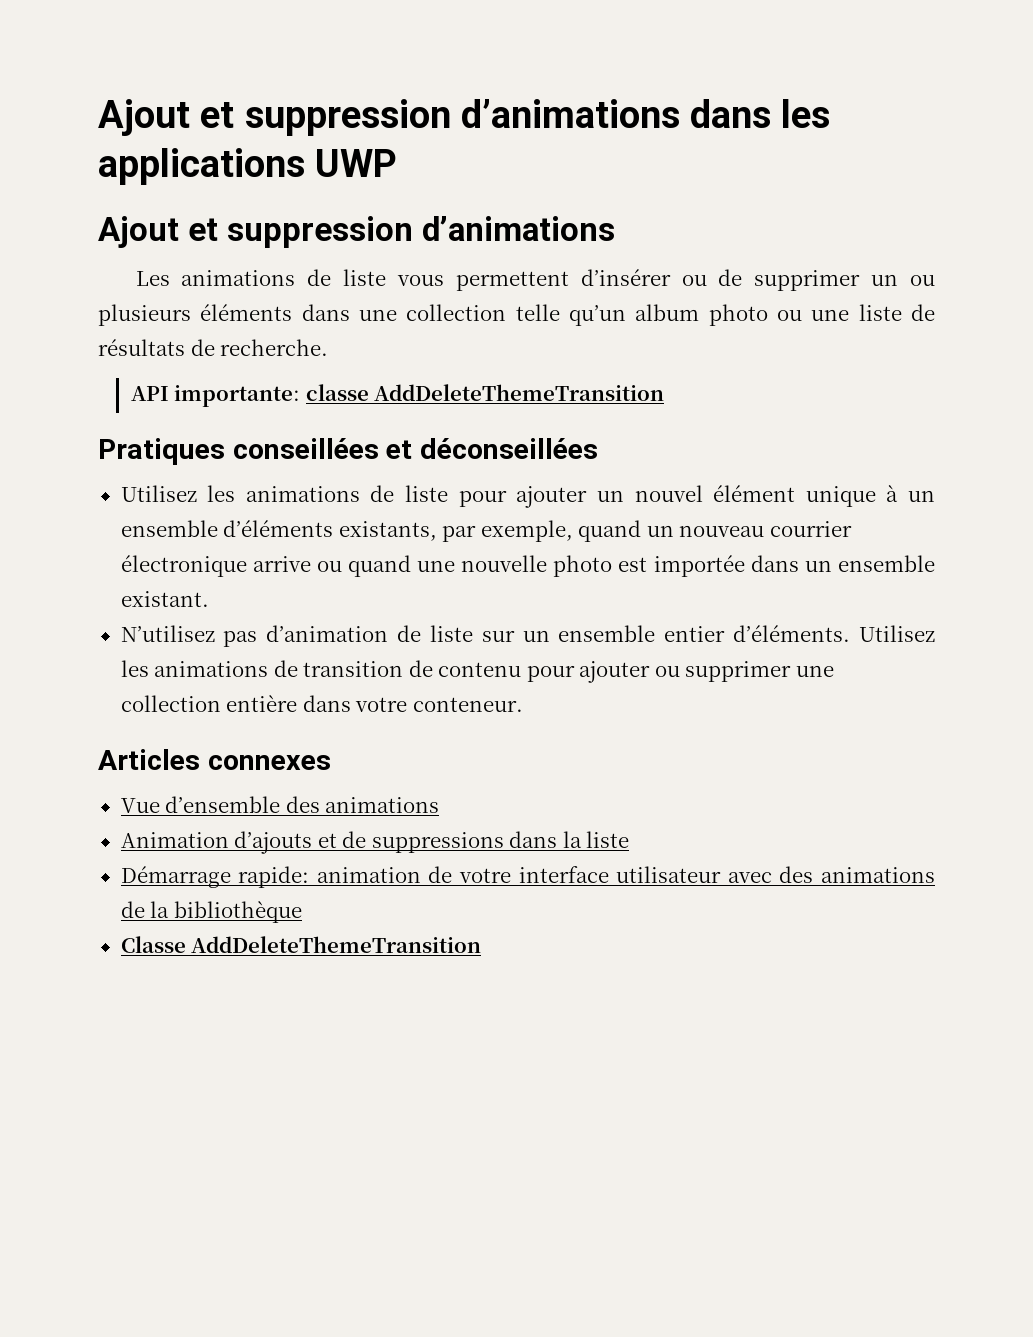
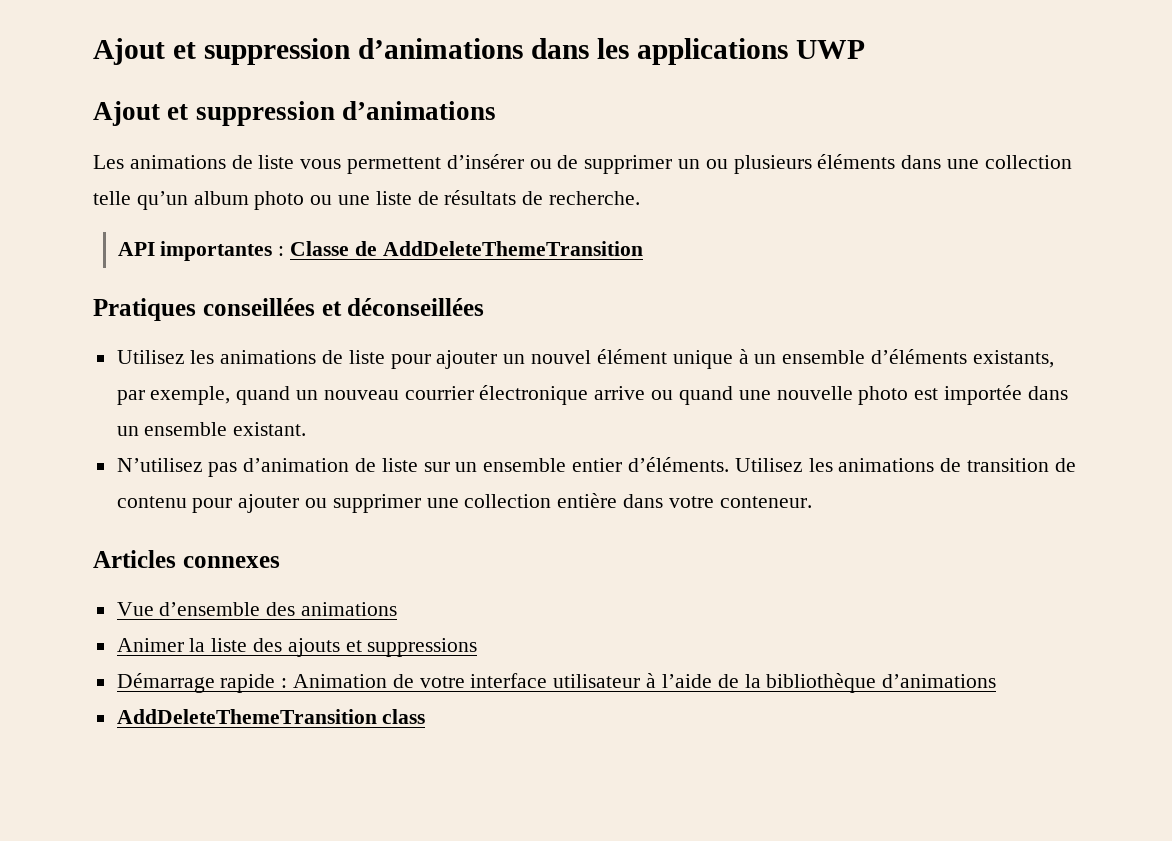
- API importante: classe AddDeleteThemeTransition
+ API importantes : Classe de AddDeleteThemeTransition
- Animation d’ajouts et de suppressions dans la liste
- Démarrage rapide: animation de votre interface utilisateur avec des animations de la bibliothèque
- Classe AddDeleteThemeTransition
+ Animer la liste des ajouts et suppressions
+ Démarrage rapide : Animation de votre interface utilisateur à l’aide de la bibliothèque d’animations
+ AddDeleteThemeTransition class

